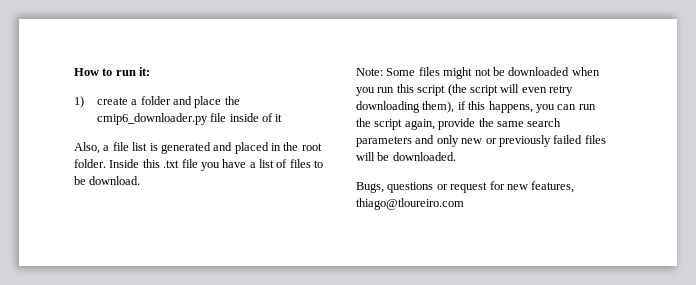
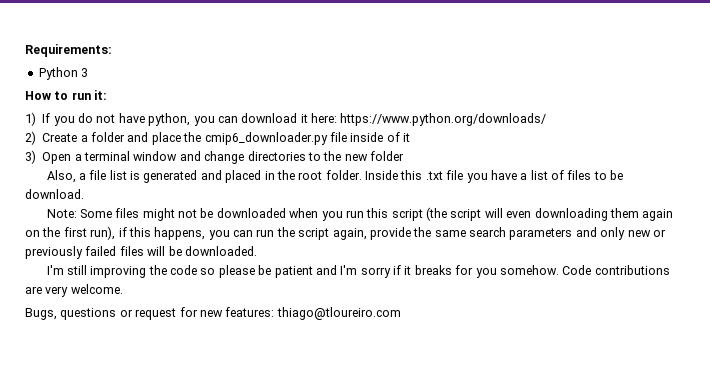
+ Requirements:
+ Python 3
- 1) create a folder and place the cmip6_downloader.py file inside of it
+ 1) If you do not have python, you can download it here: https://www.python.org/downloads/
+ 2) Create a folder and place the cmip6_downloader.py file inside of it
+ 3) Open a terminal window and change directories to the new folder
- Note: Some files might not be downloaded when you run this script (the script will even retry downloading them), if this happens, you can run the script again, provide the same search parameters and only new or previously failed files will be downloaded.
+ Note: Some files might not be downloaded when you run this script (the script will even downloading them again on the first run), if this happens, you can run the script again, provide the same search parameters and only new or previously failed files will be downloaded.
+ I'm still improving the code so please be patient and I'm sorry if it breaks for you somehow. Code contributions are very welcome.
- Bugs, questions or request for new features, thiago@tloureiro.com
+ Bugs, questions or request for new features: thiago@tloureiro.com

